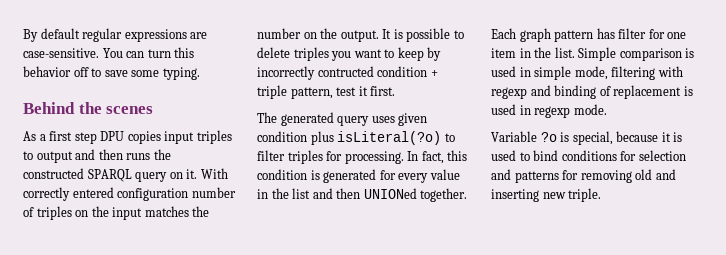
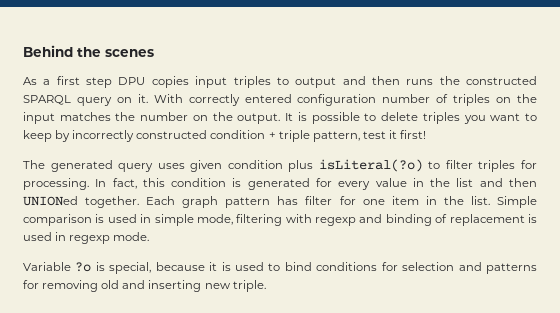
- By default regular expressions are case-sensitive. You can turn this behavior off to save some typing.
- It is possible to delete triples you want to keep by incorrectly contructed condition + triple pattern, test it first.
+ It is possible to delete triples you want to keep by incorrectly constructed condition + triple pattern, test it first!

